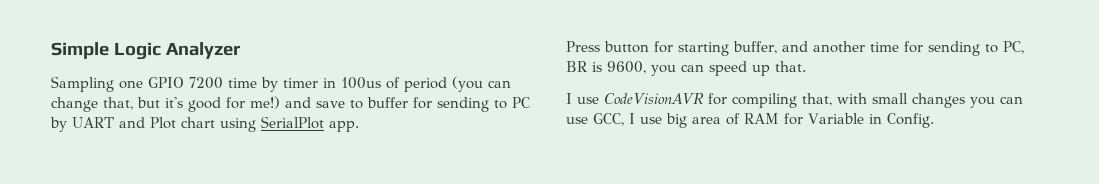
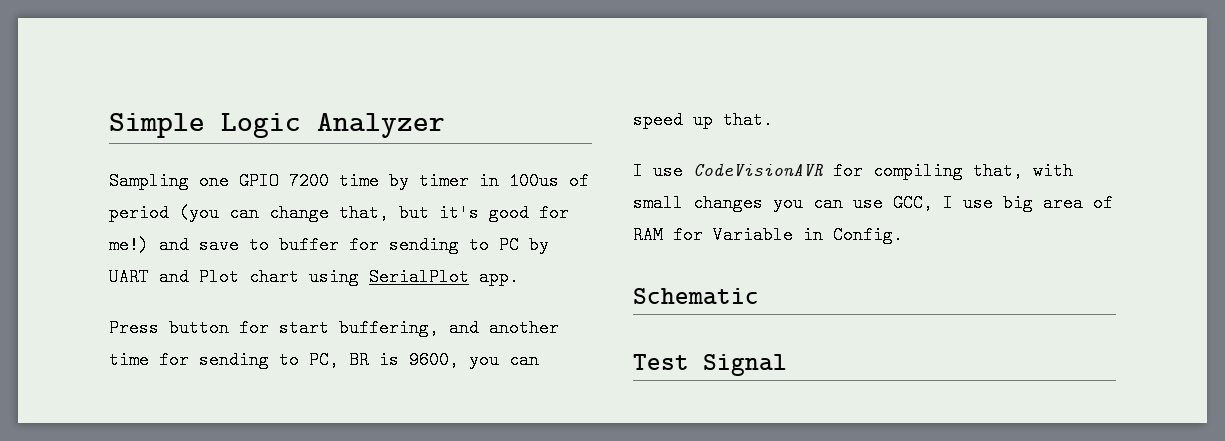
- Press button for starting buffer, and another time for sending to PC, BR is 9600, you can speed up that.
+ Press button for start buffering, and another time for sending to PC, BR is 9600, you can speed up that.
+ Schematic
+ Test Signal

